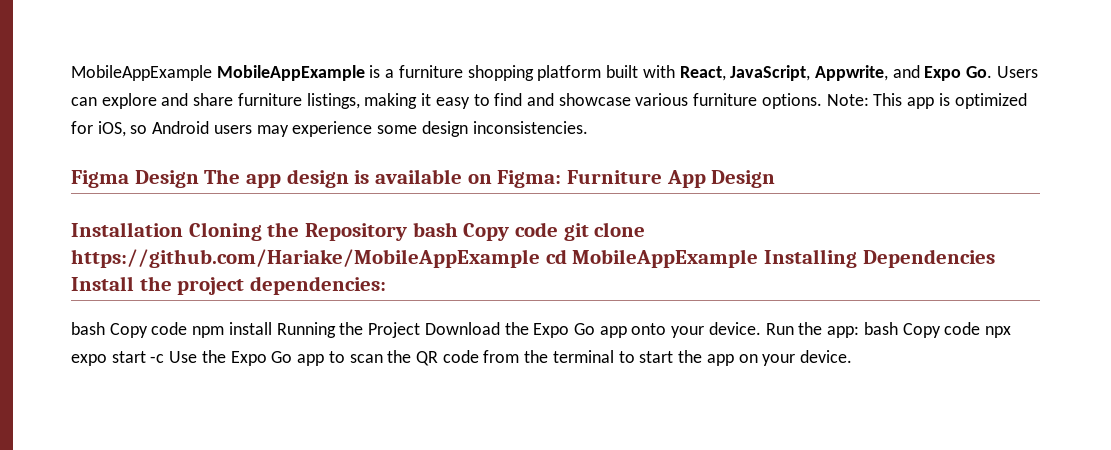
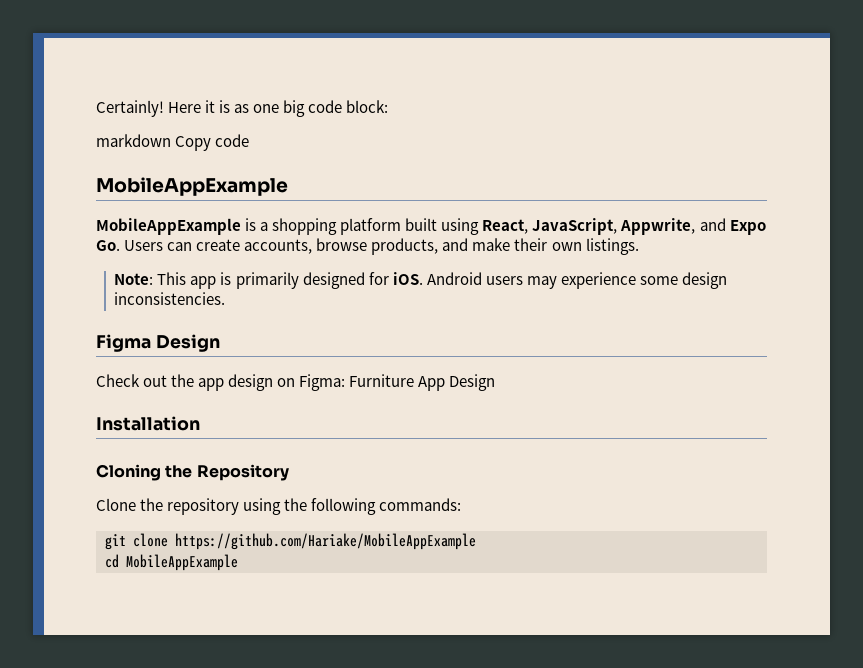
- MobileAppExample MobileAppExample is a furniture shopping platform built with React, JavaScript, Appwrite, and Expo Go. Users can explore and share furniture listings, making it easy to find and showcase various furniture options. Note: This app is optimized for iOS, so Android users may experience some design inconsistencies.
+ Certainly! Here it is as one big code block:
+ markdown Copy code
+ MobileAppExample
+ MobileAppExample is a shopping platform built using React, JavaScript, Appwrite, and Expo Go. Users can create accounts, browse products, and make their own listings.
+ Note: This app is primarily designed for iOS. Android users may experience some design inconsistencies.
- Figma Design The app design is available on Figma: Furniture App Design
+ Figma Design
+ Check out the app design on Figma: Furniture App Design
- Installation Cloning the Repository bash Copy code git clone https://github.com/Hariake/MobileAppExample cd MobileAppExample Installing Dependencies Install the project dependencies:
- bash Copy code npm install Running the Project Download the Expo Go app onto your device. Run the app: bash Copy code npx expo start -c Use the Expo Go app to scan the QR code from the terminal to start the app on your device.
+ Installation
+ Cloning the Repository
+ Clone the repository using the following commands:
+ git clone https://github.com/Hariake/MobileAppExample
+ cd MobileAppExample

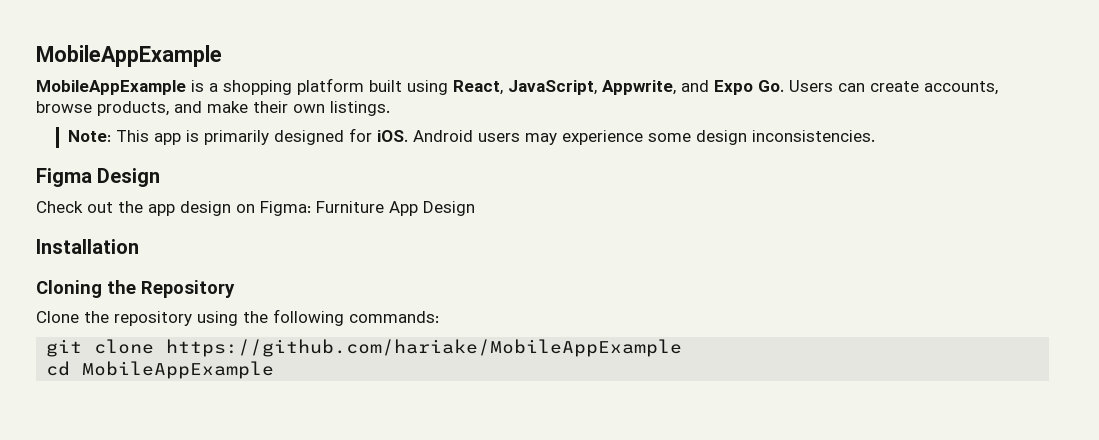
- Certainly! Here it is as one big code block:
- markdown Copy code
- git clone https://github.com/Hariake/MobileAppExample
+ git clone https://github.com/hariake/MobileAppExample

